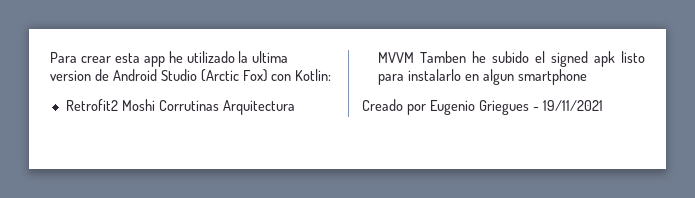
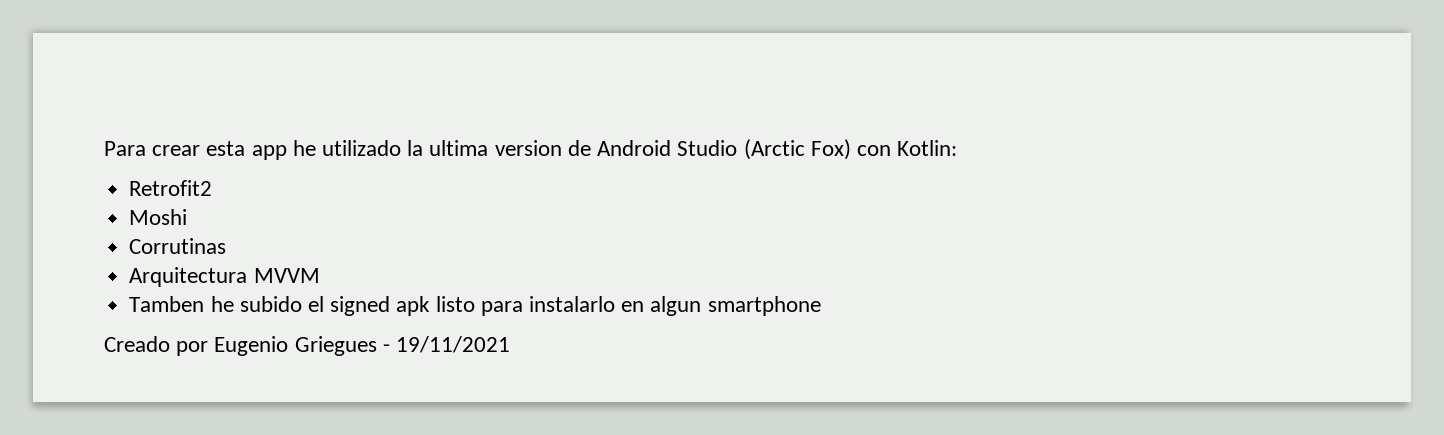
- Retrofit2 Moshi Corrutinas Arquitectura MVVM Tamben he subido el signed apk listo para instalarlo en algun smartphone
+ Retrofit2
+ Moshi
+ Corrutinas
+ Arquitectura MVVM
+ Tamben he subido el signed apk listo para instalarlo en algun smartphone

